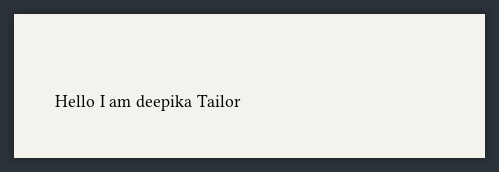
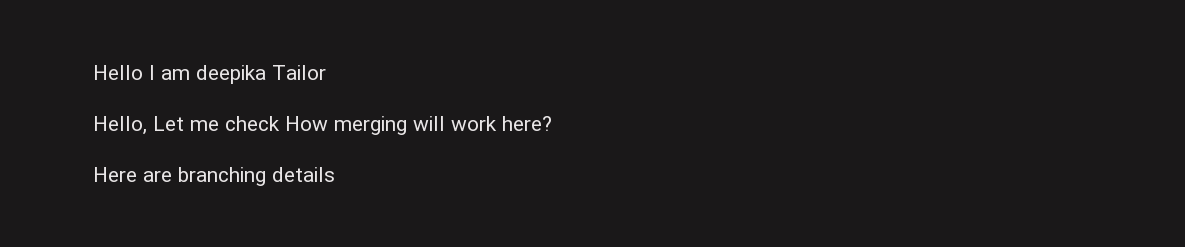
+ Hello, Let me check How merging will work here?
+ Here are branching details

